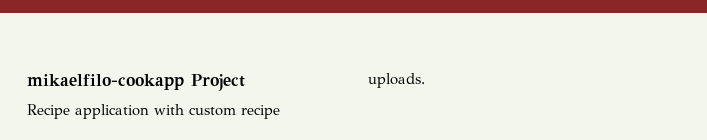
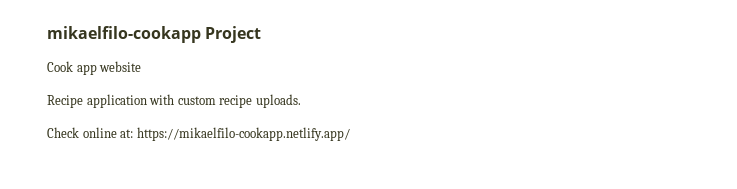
+ Cook app website
+ Check online at: https://mikaelfilo-cookapp.netlify.app/

